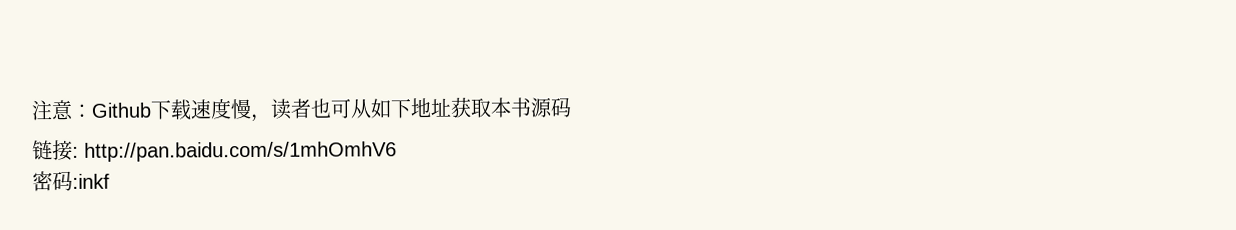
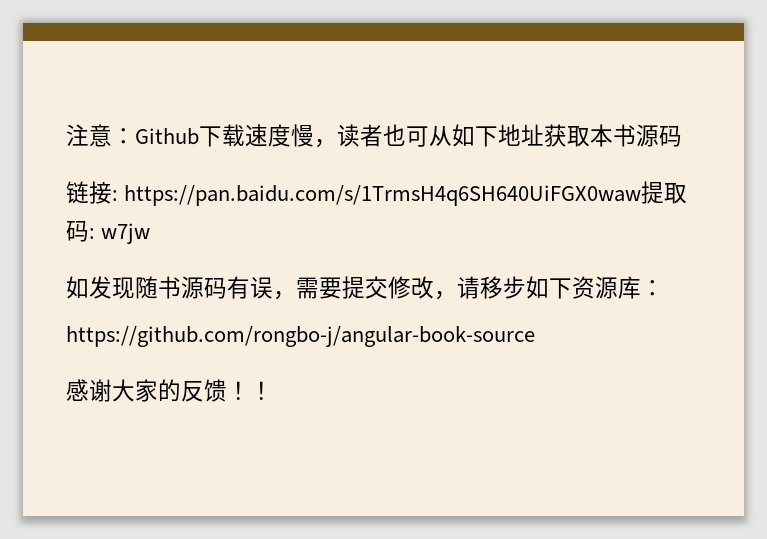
- 链接: http://pan.baidu.com/s/1mhOmhV6
- 密码:inkf
+ 链接: https://pan.baidu.com/s/1TrmsH4q6SH640UiFGX0waw提取码: w7jw
+ 如发现随书源码有误，需要提交修改，请移步如下资源库：
+ https://github.com/rongbo-j/angular-book-source
+ 感谢大家的反馈！！

